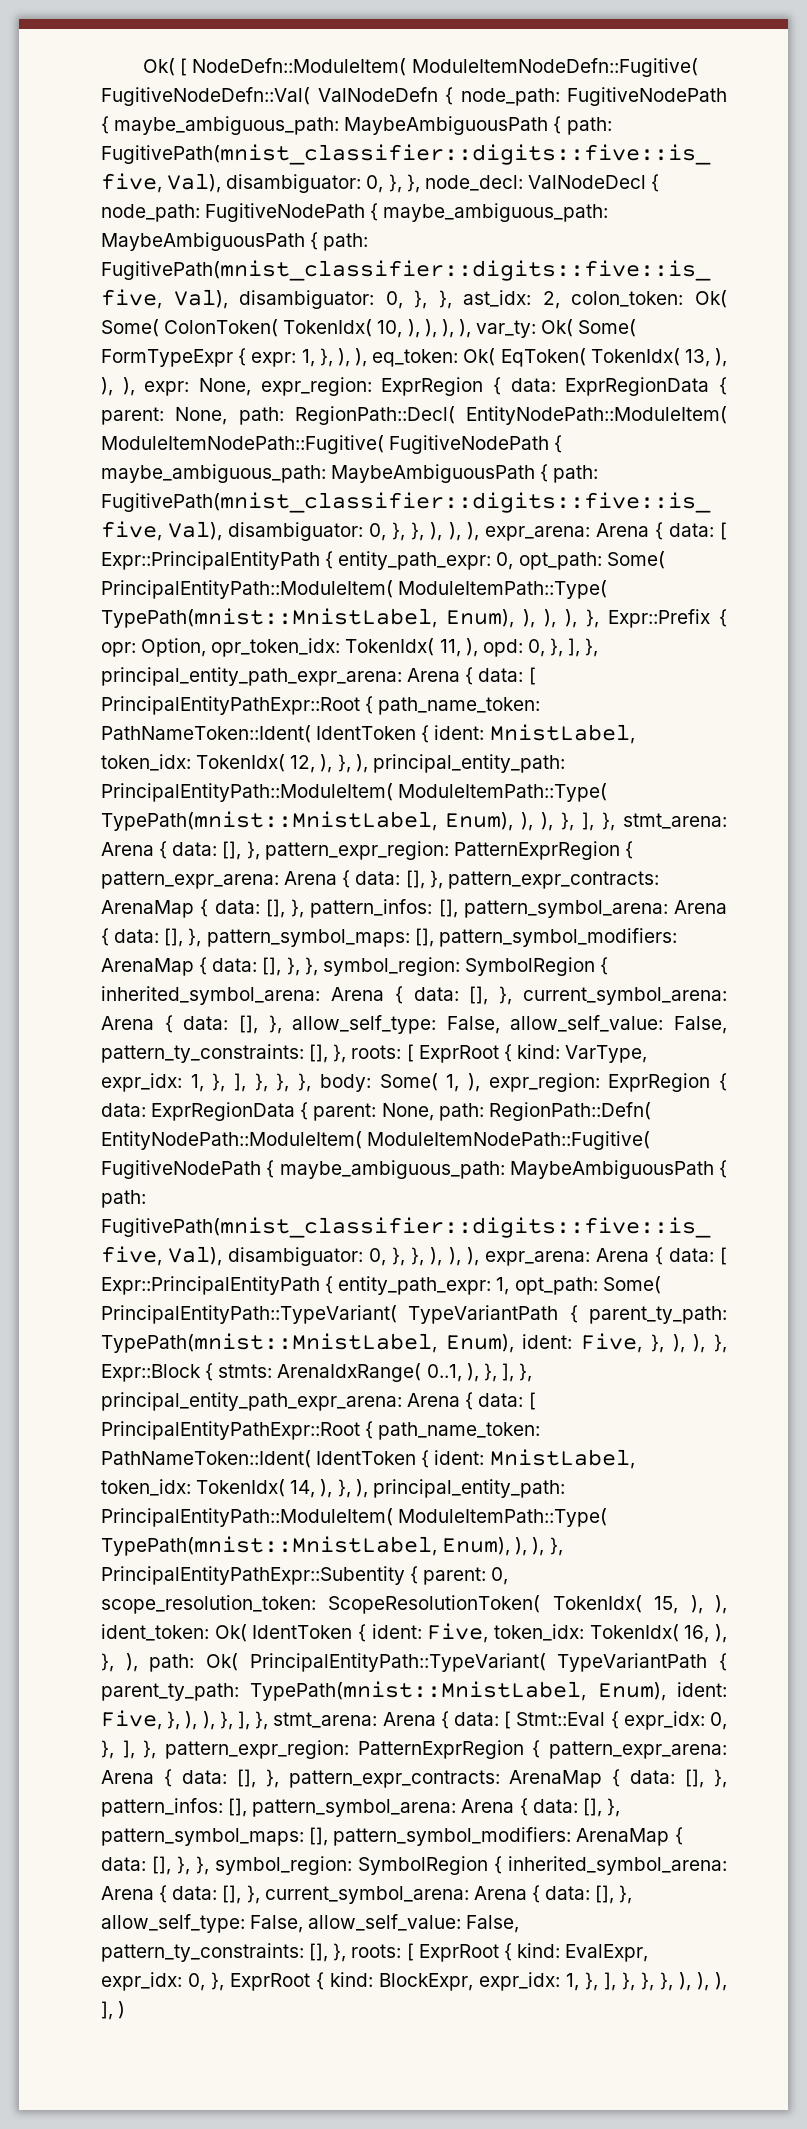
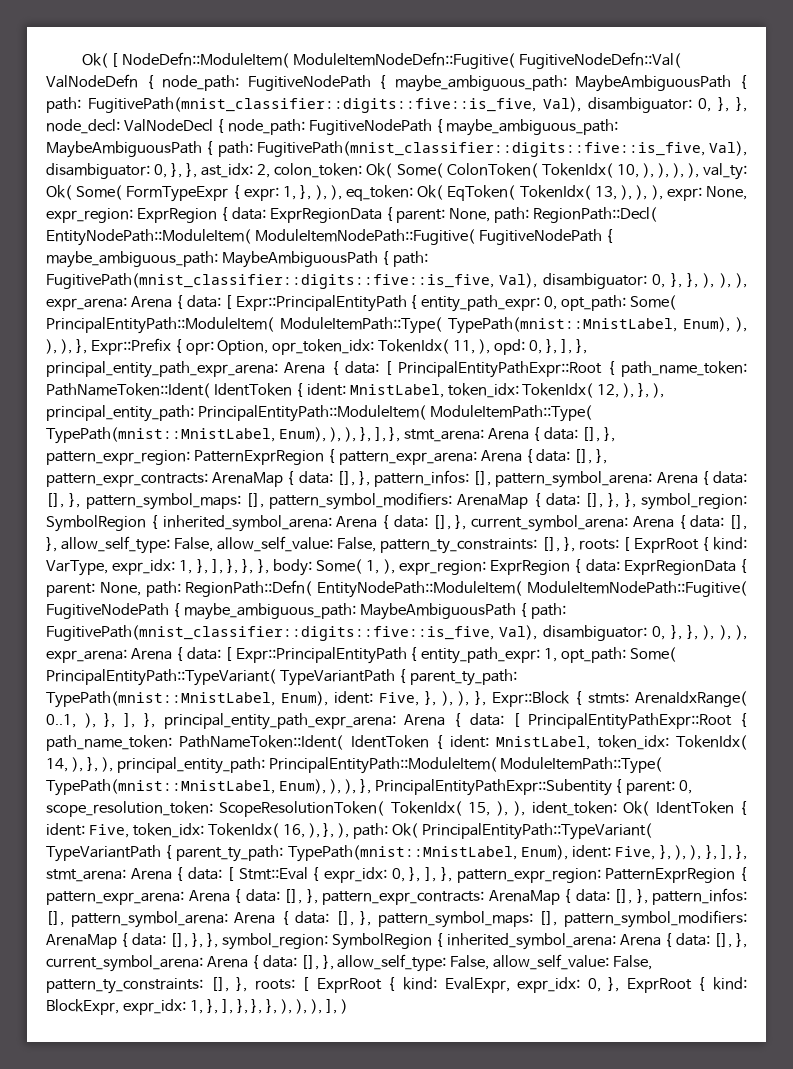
- Ok( Some( ColonToken( TokenIdx( 10, ), ), ), ), var_ty:
+ Ok( Some( ColonToken( TokenIdx( 10, ), ), ), ), val_ty:

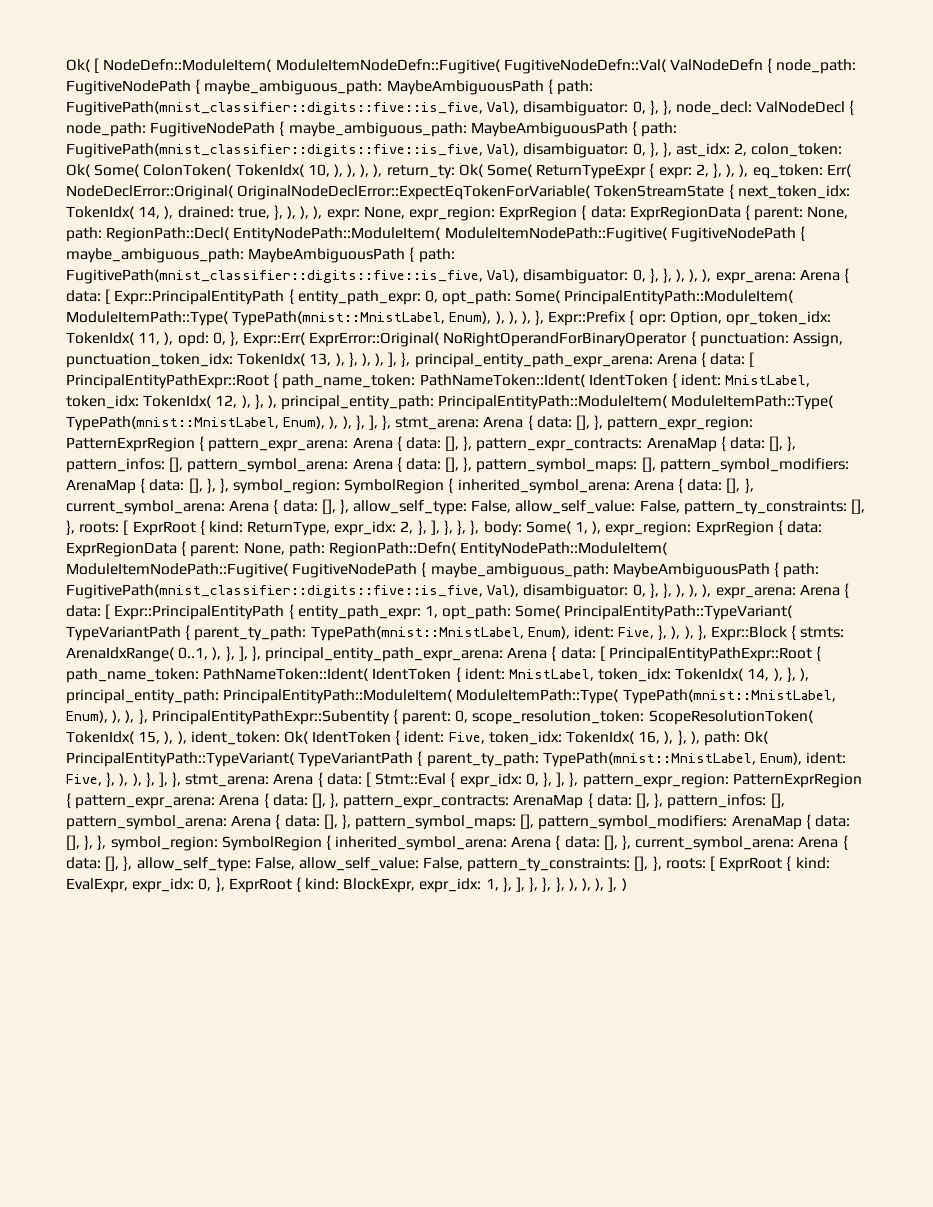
- Ok( Some( ColonToken( TokenIdx( 10, ), ), ), ), val_ty: Ok( Some( FormTypeExpr { expr:
+ Ok( Some( ColonToken( TokenIdx( 10, ), ), ), ), return_ty: Ok( Some( ReturnTypeExpr { expr:
- 1, }, ), ), eq_token:
+ 2, }, ), ), eq_token:
- Ok( EqToken( TokenIdx( 13, ), ), ), expr:
+ Err( NodeDeclError::Original( OriginalNodeDeclError::ExpectEqTokenForVariable( TokenStreamState { next_token_idx: TokenIdx( 14, ), drained: true, }, ), ), ), expr:
- 0, }, ], }, principal_entity_path_expr_arena:
+ 0, }, Expr::Err( ExprError::Original( NoRightOperandForBinaryOperator { punctuation: Assign, punctuation_token_idx: TokenIdx( 13, ), }, ), ), ], }, principal_entity_path_expr_arena:
- VarType, expr_idx: 1, }, ], }, }, }, body:
+ ReturnType, expr_idx: 2, }, ], }, }, }, body:

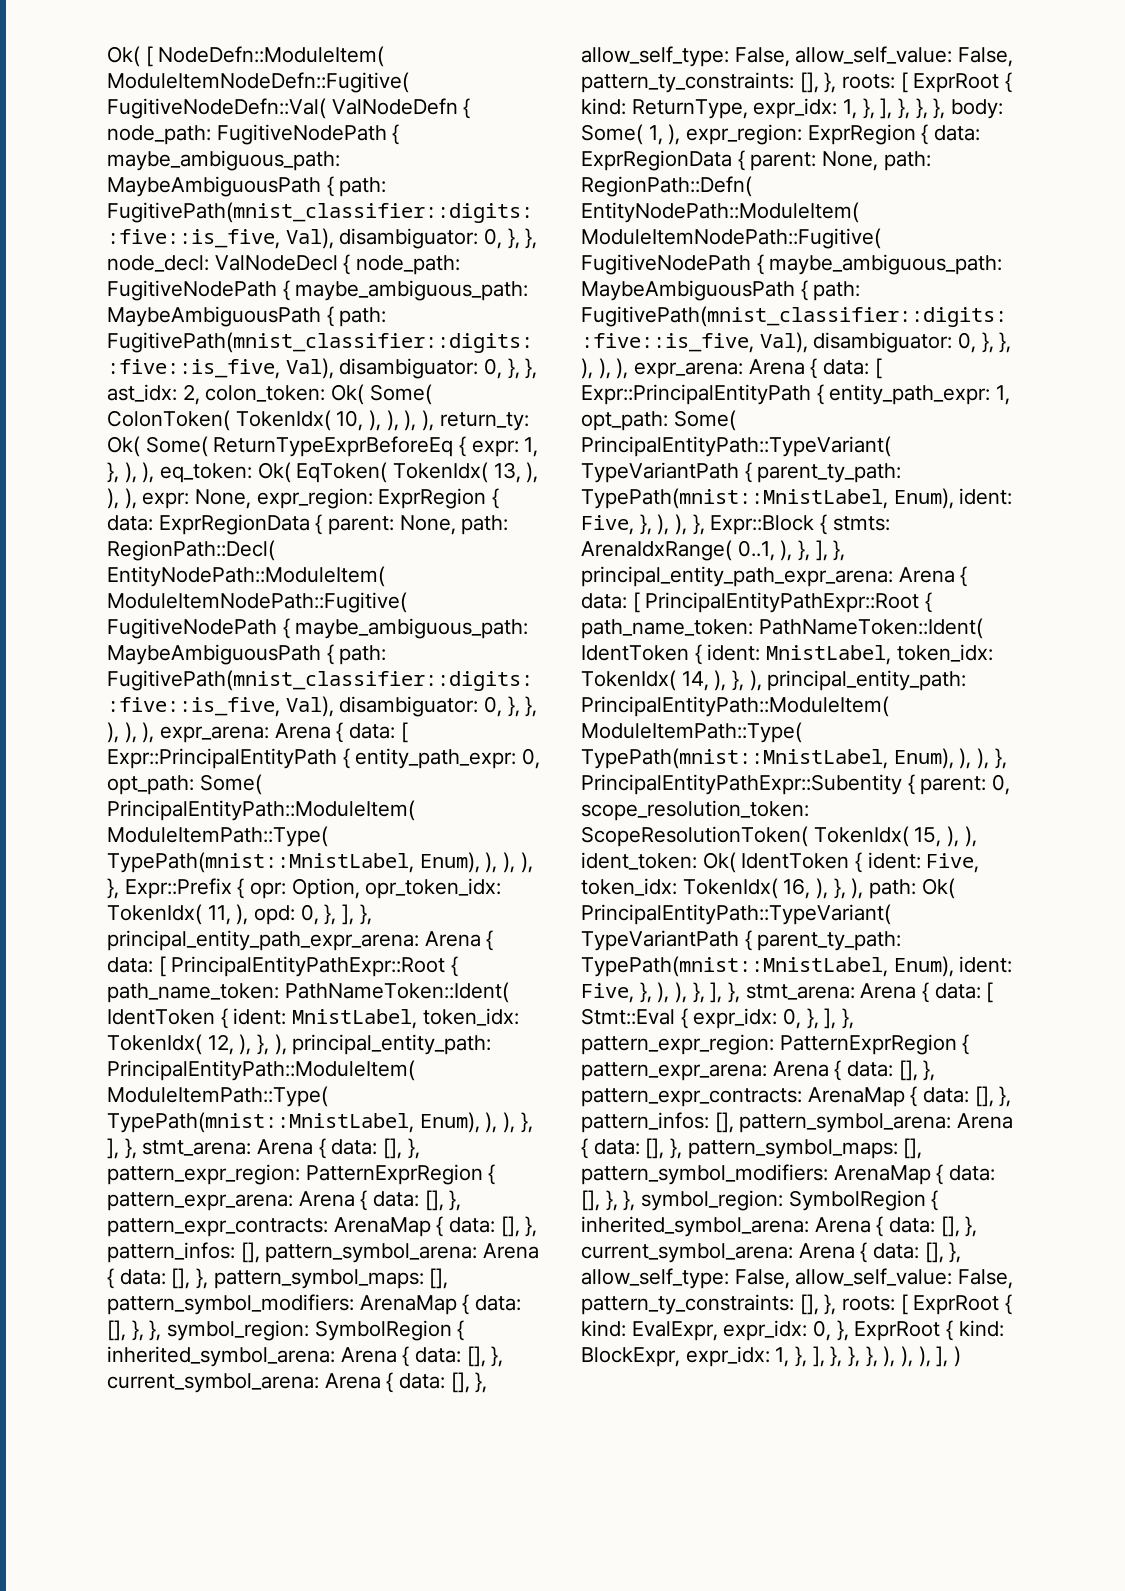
- Ok( Some( ReturnTypeExpr { expr:
+ Ok( Some( ReturnTypeExprBeforeEq { expr:
- 2, }, ), ), eq_token:
+ 1, }, ), ), eq_token:
- Err( NodeDeclError::Original( OriginalNodeDeclError::ExpectEqTokenForVariable( TokenStreamState { next_token_idx: TokenIdx( 14, ), drained: true, }, ), ), ), expr:
+ Ok( EqToken( TokenIdx( 13, ), ), ), expr:
- 0, }, Expr::Err( ExprError::Original( NoRightOperandForBinaryOperator { punctuation: Assign, punctuation_token_idx: TokenIdx( 13, ), }, ), ), ], }, principal_entity_path_expr_arena:
+ 0, }, ], }, principal_entity_path_expr_arena:
- 2, }, ], }, }, }, body:
+ 1, }, ], }, }, }, body:

